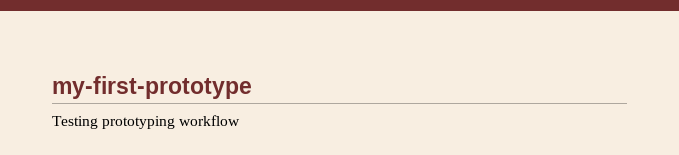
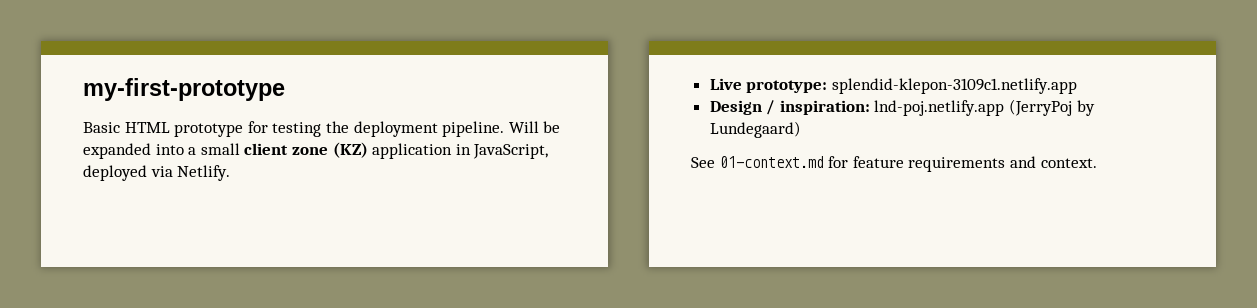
- Testing prototyping workflow
+ Basic HTML prototype for testing the deployment pipeline. Will be expanded into a small client zone (KZ) application in JavaScript, deployed via Netlify.
+ Live prototype: splendid-klepon-3109c1.netlify.app
+ Design / inspiration: lnd-poj.netlify.app (JerryPoj by Lundegaard)
+ See 01-context.md for feature requirements and context.

